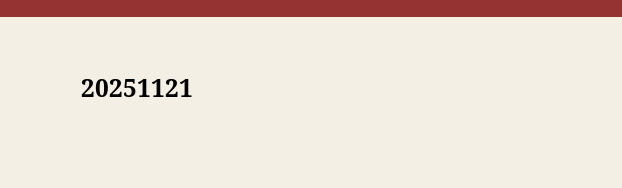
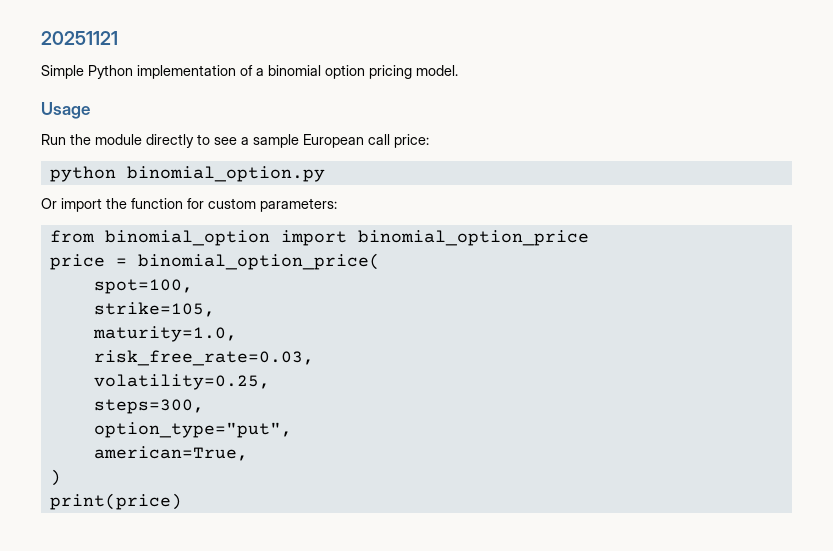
+ Simple Python implementation of a binomial option pricing model.
+ Usage
+ Run the module directly to see a sample European call price:
+ python binomial_option.py
+ Or import the function for custom parameters:
+ from binomial_option import binomial_option_price
+ price = binomial_option_price(
+ spot=100,
+ strike=105,
+ maturity=1.0,
+ risk_free_rate=0.03,
+ volatility=0.25,
+ steps=300,
+ option_type="put",
+ american=True,
+ )
+ print(price)

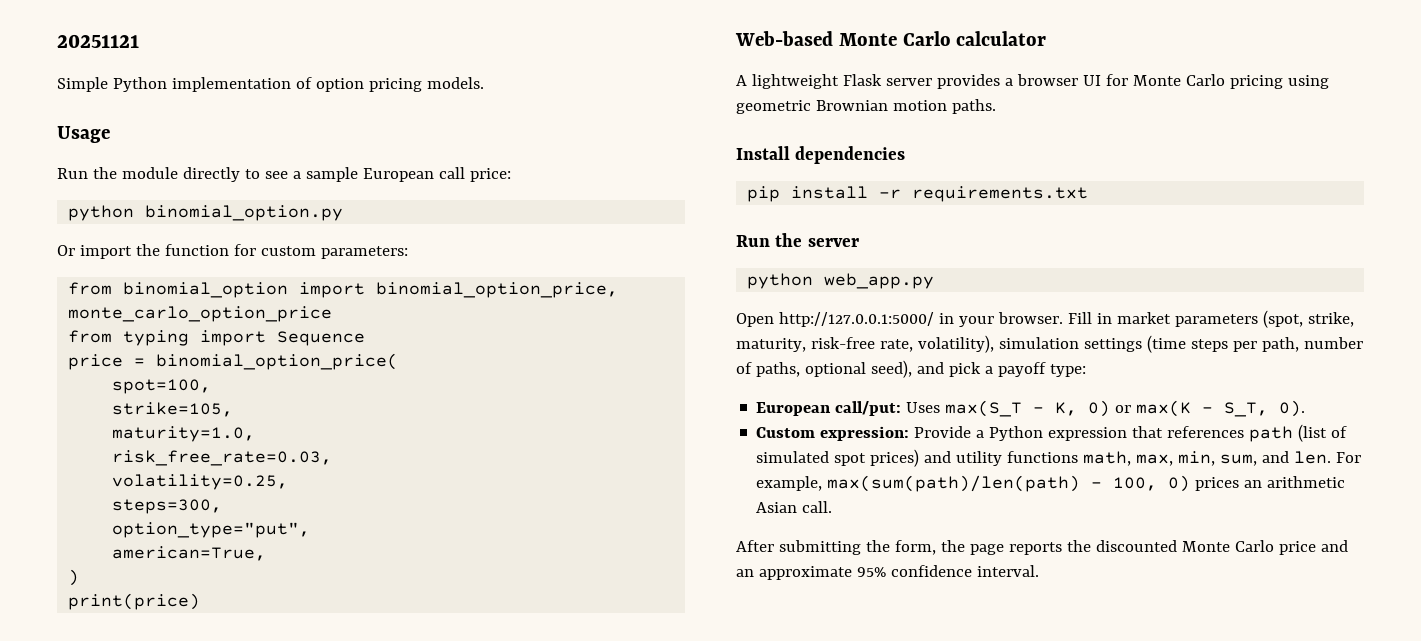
- Simple Python implementation of a binomial option pricing model.
+ Simple Python implementation of option pricing models.
- from binomial_option import binomial_option_price
+ from binomial_option import binomial_option_price, monte_carlo_option_price
+ from typing import Sequence
+ Web-based Monte Carlo calculator
+ A lightweight Flask server provides a browser UI for Monte Carlo pricing using geometric Brownian motion paths.
+ Install dependencies
+ pip install -r requirements.txt
+ Run the server
+ python web_app.py
+ Open http://127.0.0.1:5000/ in your browser. Fill in market parameters (spot, strike, maturity, risk-free rate, volatility), simulation settings (time steps per path, number of paths, optional seed), and pick a payoff type:
+ European call/put: Uses max(S_T - K, 0) or max(K - S_T, 0).
+ Custom expression: Provide a Python expression that references path (list of simulated spot prices) and utility functions math, max, min, sum, and len. For example, max(sum(path)/len(path) - 100, 0) prices an arithmetic Asian call.
+ After submitting the form, the page reports the discounted Monte Carlo price and an approximate 95% confidence interval.

